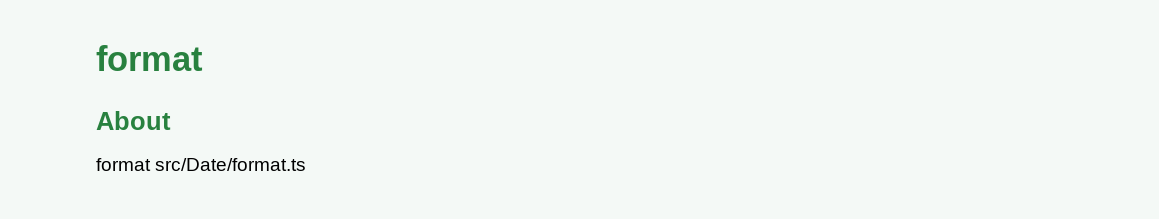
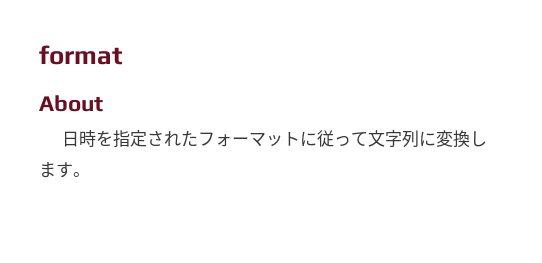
- format src/Date/format.ts
+ 日時を指定されたフォーマットに従って文字列に変換します。

